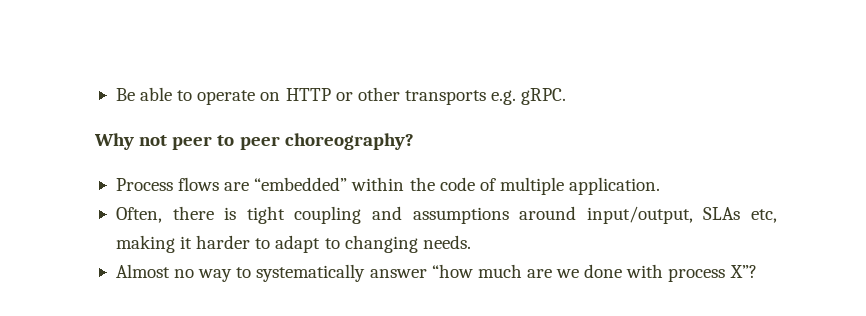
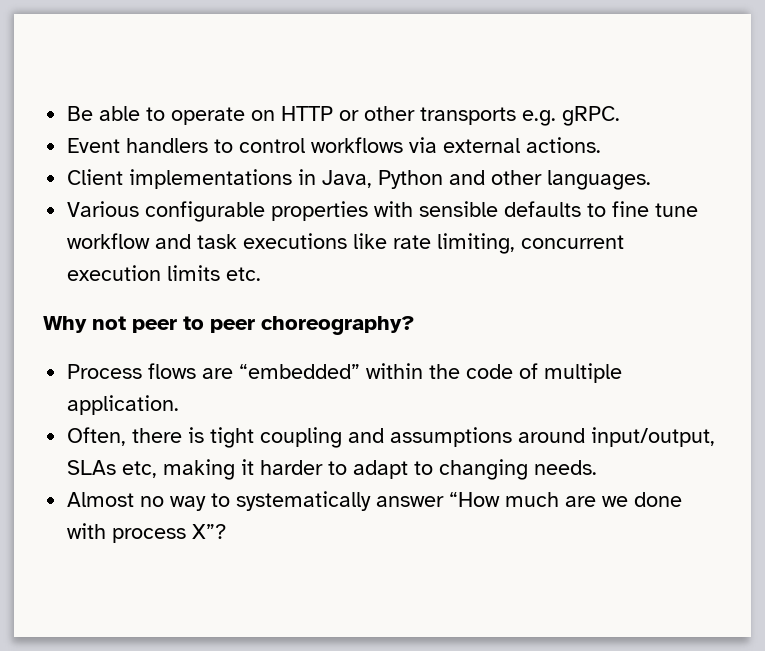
+ Event handlers to control workflows via external actions.
+ Client implementations in Java, Python and other languages.
+ Various configurable properties with sensible defaults to fine tune workflow and task executions like rate limiting, concurrent execution limits etc.
- Almost no way to systematically answer “how much are we done with process X”?
+ Almost no way to systematically answer “How much are we done with process X”?

